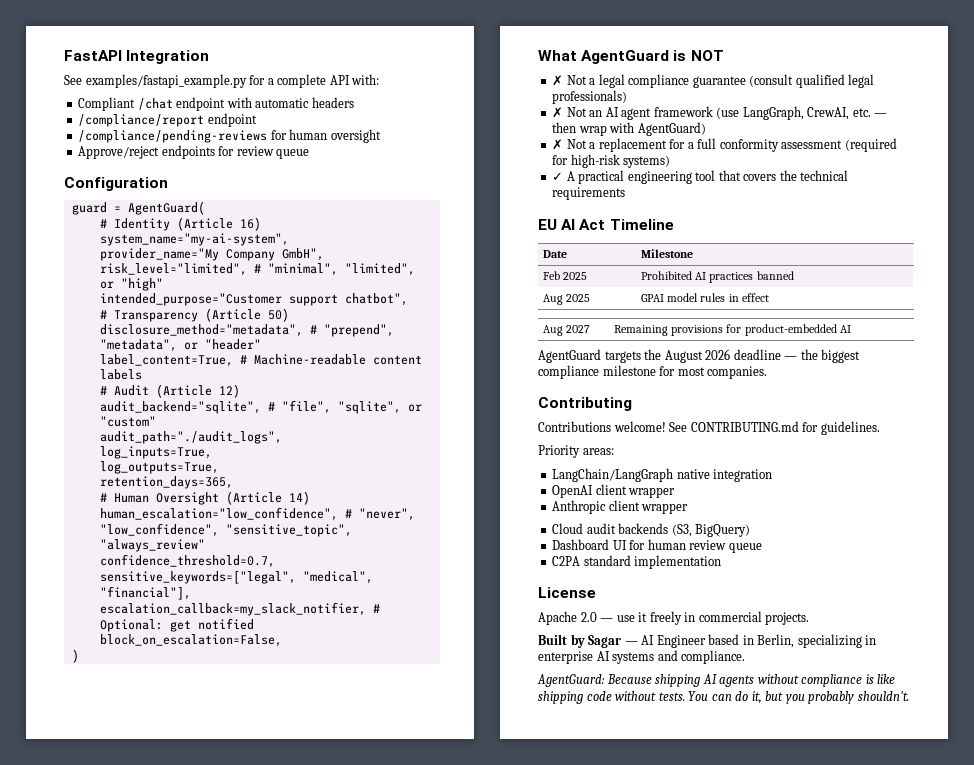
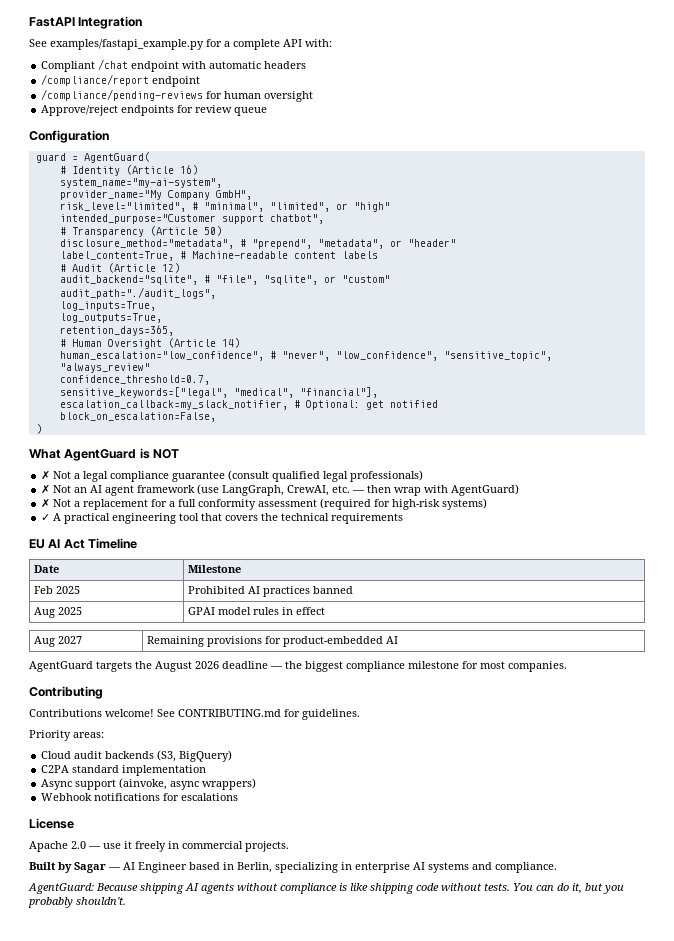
- LangChain/LangGraph native integration
- OpenAI client wrapper
- Anthropic client wrapper
- Dashboard UI for human review queue
  C2PA standard implementation
+ Async support (ainvoke, async wrappers)
+ Webhook notifications for escalations

